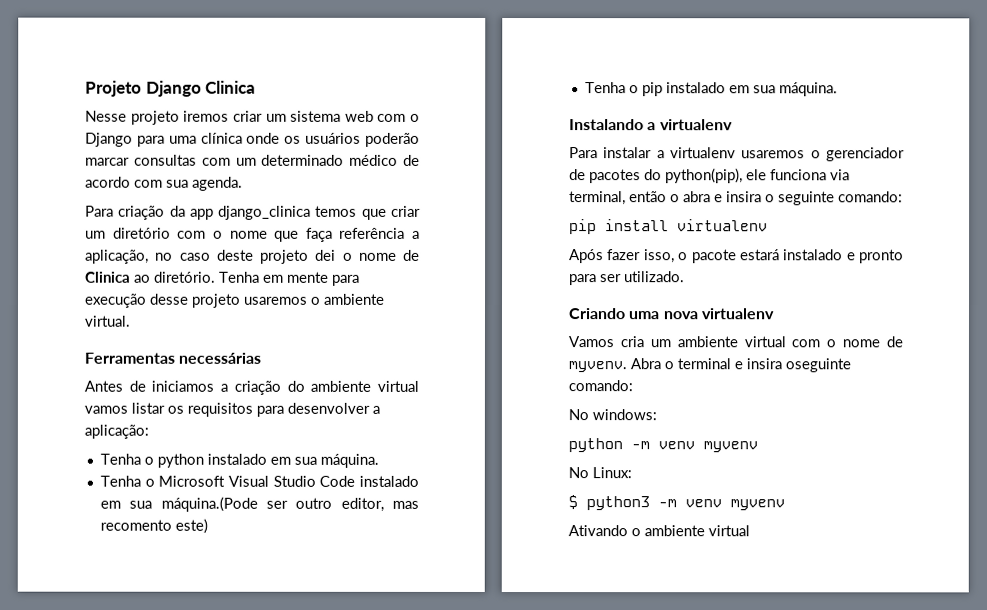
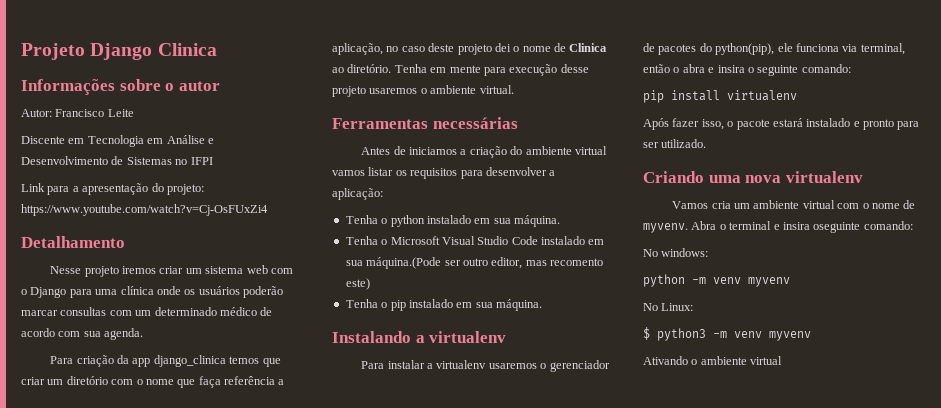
+ Informações sobre o autor
+ Autor: Francisco Leite
+ Discente em Tecnologia em Análise e Desenvolvimento de Sistemas no IFPI
+ Link para a apresentação do projeto: https://www.youtube.com/watch?v=Cj-OsFUxZi4
+ Detalhamento

